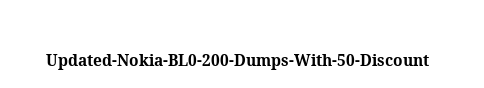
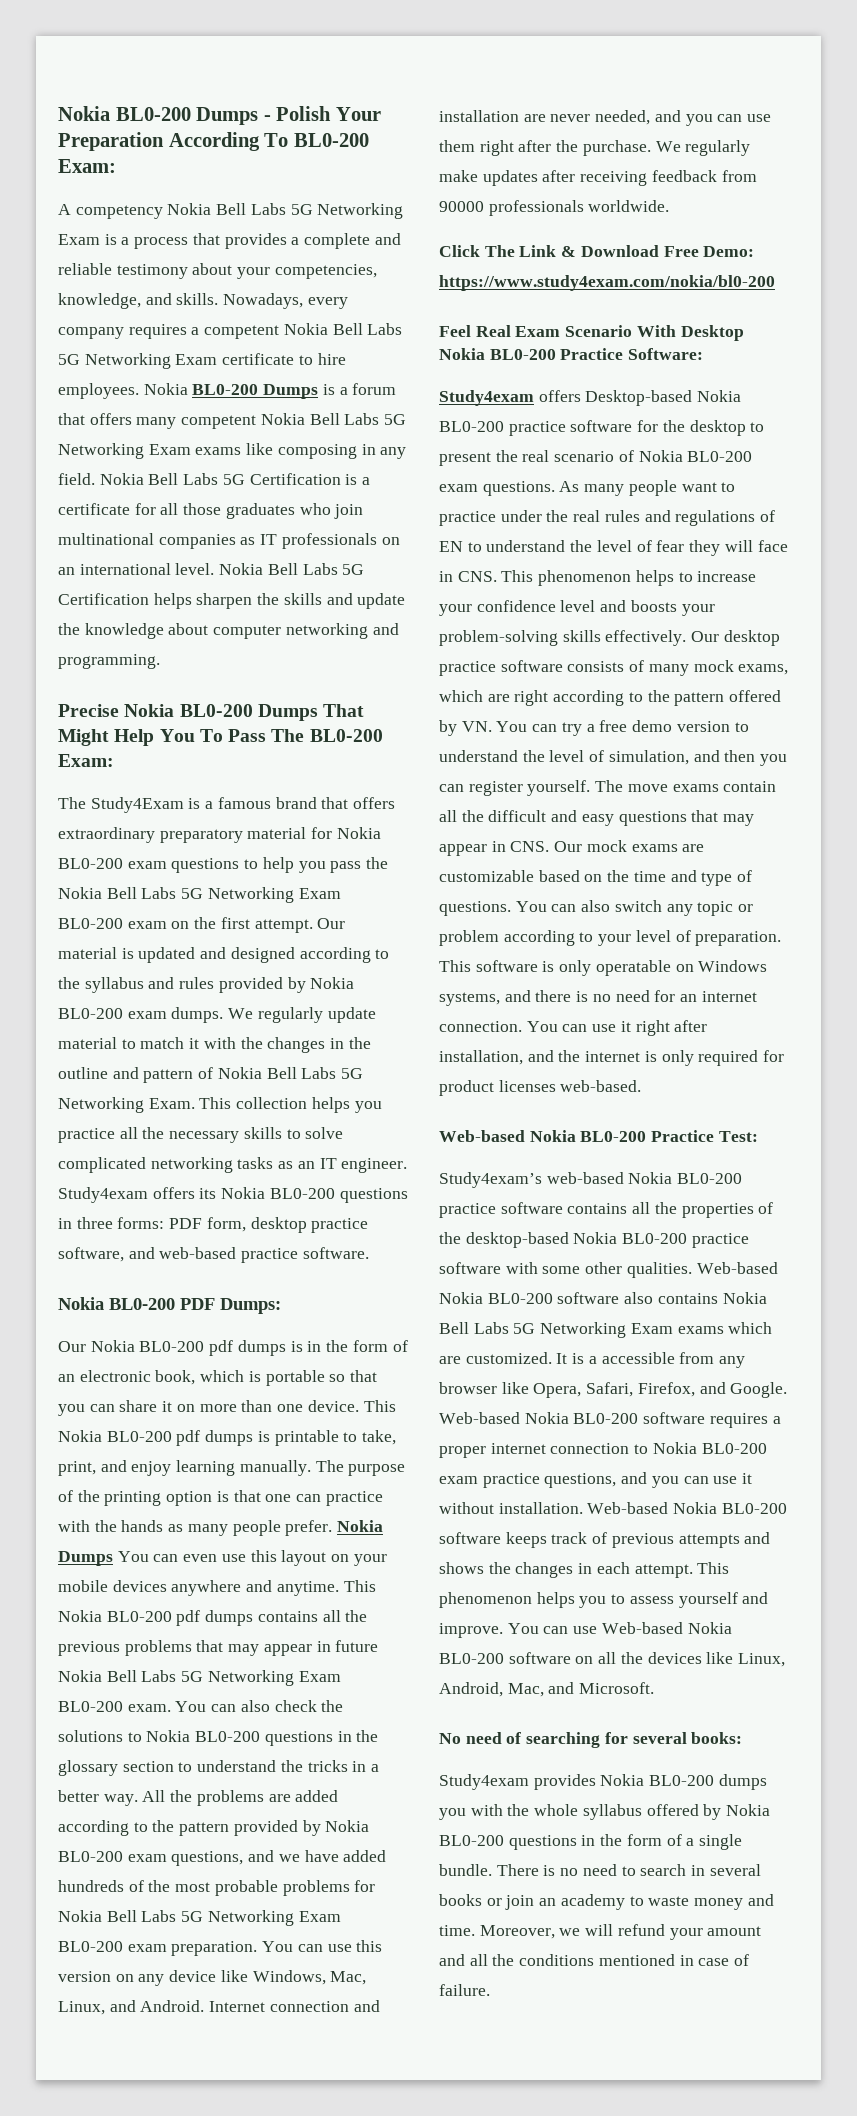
- Updated-Nokia-BL0-200-Dumps-With-50-Discount
+ Nokia BL0-200 Dumps - Polish Your Preparation According To BL0-200 Exam:
+ A competency Nokia Bell Labs 5G Networking Exam is a process that provides a complete and reliable testimony about your competencies, knowledge, and skills. Nowadays, every company requires a competent Nokia Bell Labs 5G Networking Exam certificate to hire employees. Nokia BL0-200 Dumps is a forum that offers many competent Nokia Bell Labs 5G Networking Exam exams like composing in any field. Nokia Bell Labs 5G Certification is a certificate for all those graduates who join multinational companies as IT professionals on an international level. Nokia Bell Labs 5G Certification helps sharpen the skills and update the knowledge about computer networking and programming.
+ Precise Nokia BL0-200 Dumps That Might Help You To Pass The BL0-200 Exam:
+ The Study4Exam is a famous brand that offers extraordinary preparatory material for Nokia BL0-200 exam questions to help you pass the Nokia Bell Labs 5G Networking Exam BL0-200 exam on the first attempt. Our material is updated and designed according to the syllabus and rules provided by Nokia BL0-200 exam dumps. We regularly update material to match it with the changes in the outline and pattern of Nokia Bell Labs 5G Networking Exam. This collection helps you practice all the necessary skills to solve complicated networking tasks as an IT engineer. Study4exam offers its Nokia BL0-200 questions in three forms: PDF form, desktop practice software, and web-based practice software.
+ Nokia BL0-200 PDF Dumps:
+ Our Nokia BL0-200 pdf dumps is in the form of an electronic book, which is portable so that you can share it on more than one device. This Nokia BL0-200 pdf dumps is printable to take, print, and enjoy learning manually. The purpose of the printing option is that one can practice with the hands as many people prefer. Nokia Dumps You can even use this layout on your mobile devices anywhere and anytime. This Nokia BL0-200 pdf dumps contains all the previous problems that may appear in future Nokia Bell Labs 5G Networking Exam BL0-200 exam. You can also check the solutions to Nokia BL0-200 questions in the glossary section to understand the tricks in a better way. All the problems are added according to the pattern provided by Nokia BL0-200 exam questions, and we have added hundreds of the most probable problems for Nokia Bell Labs 5G Networking Exam BL0-200 exam preparation. You can use this version on any device like Windows, Mac, Linux, and Android. Internet connection and installation are never needed, and you can use them right after the purchase. We regularly make updates after receiving feedback from 90000 professionals worldwide.
+ Click The Link & Download Free Demo: https://www.study4exam.com/nokia/bl0-200
+ Feel Real Exam Scenario With Desktop Nokia BL0-200 Practice Software:
+ Study4exam offers Desktop-based Nokia BL0-200 practice software for the desktop to present the real scenario of Nokia BL0-200 exam questions. As many people want to practice under the real rules and regulations of EN to understand the level of fear they will face in CNS. This phenomenon helps to increase your confidence level and boosts your problem-solving skills effectively. Our desktop practice software consists of many mock exams, which are right according to the pattern offered by VN. You can try a free demo version to understand the level of simulation, and then you can register yourself. The move exams contain all the difficult and easy questions that may appear in CNS. Our mock exams are customizable based on the time and type of questions. You can also switch any topic or problem according to your level of preparation. This software is only operatable on Windows systems, and there is no need for an internet connection. You can use it right after installation, and the internet is only required for product licenses web-based.
+ Web-based Nokia BL0-200 Practice Test:
+ Study4exam’s web-based Nokia BL0-200 practice software contains all the properties of the desktop-based Nokia BL0-200 practice software with some other qualities. Web-based Nokia BL0-200 software also contains Nokia Bell Labs 5G Networking Exam exams which are customized. It is a accessible from any browser like Opera, Safari, Firefox, and Google. Web-based Nokia BL0-200 software requires a proper internet connection to Nokia BL0-200 exam practice questions, and you can use it without installation. Web-based Nokia BL0-200 software keeps track of previous attempts and shows the changes in each attempt. This phenomenon helps you to assess yourself and improve. You can use Web-based Nokia BL0-200 software on all the devices like Linux, Android, Mac, and Microsoft.
+ No need of searching for several books:
+ Study4exam provides Nokia BL0-200 dumps you with the whole syllabus offered by Nokia BL0-200 questions in the form of a single bundle. There is no need to search in several books or join an academy to waste money and time. Moreover, we will refund your amount and all the conditions mentioned in case of failure.

